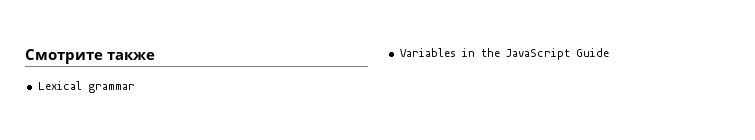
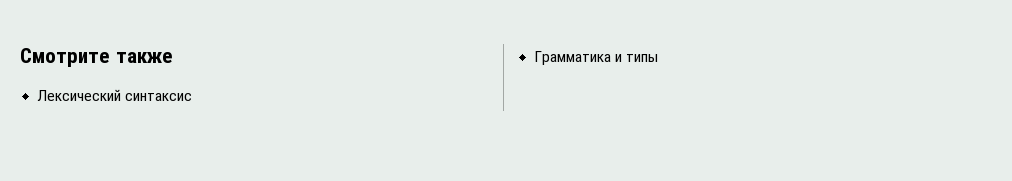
- Lexical grammar
- Variables in the JavaScript Guide
+ Лексический синтаксис
+ Грамматика и типы

